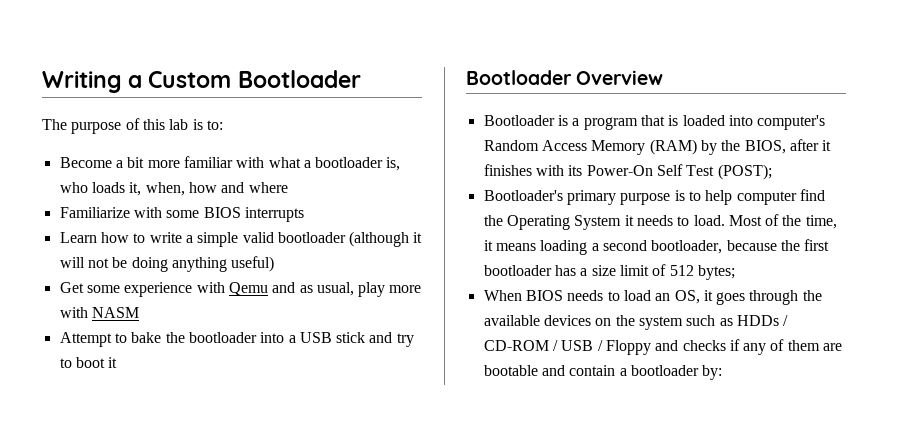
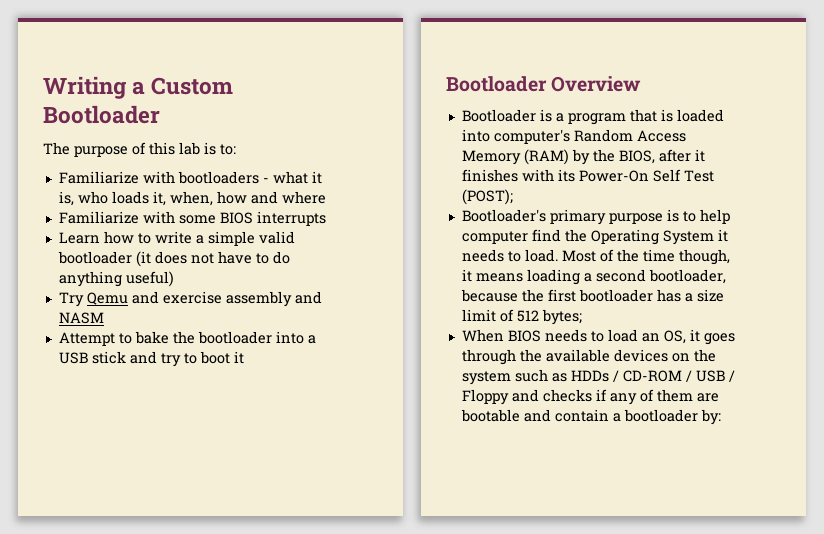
- Become a bit more familiar with what a bootloader is, who loads it, when, how and where
+ Familiarize with bootloaders - what it is, who loads it, when, how and where
- Learn how to write a simple valid bootloader (although it will not be doing anything useful)
- Get some experience with Qemu and as usual, play more with NASM
+ Learn how to write a simple valid bootloader (it does not have to do anything useful)
+ Try Qemu and exercise assembly and NASM
- Most of the time, it means loading a second bootloader, because the first bootloader has a size limit of 512 bytes;
+ Most of the time though, it means loading a second bootloader, because the first bootloader has a size limit of 512 bytes;

